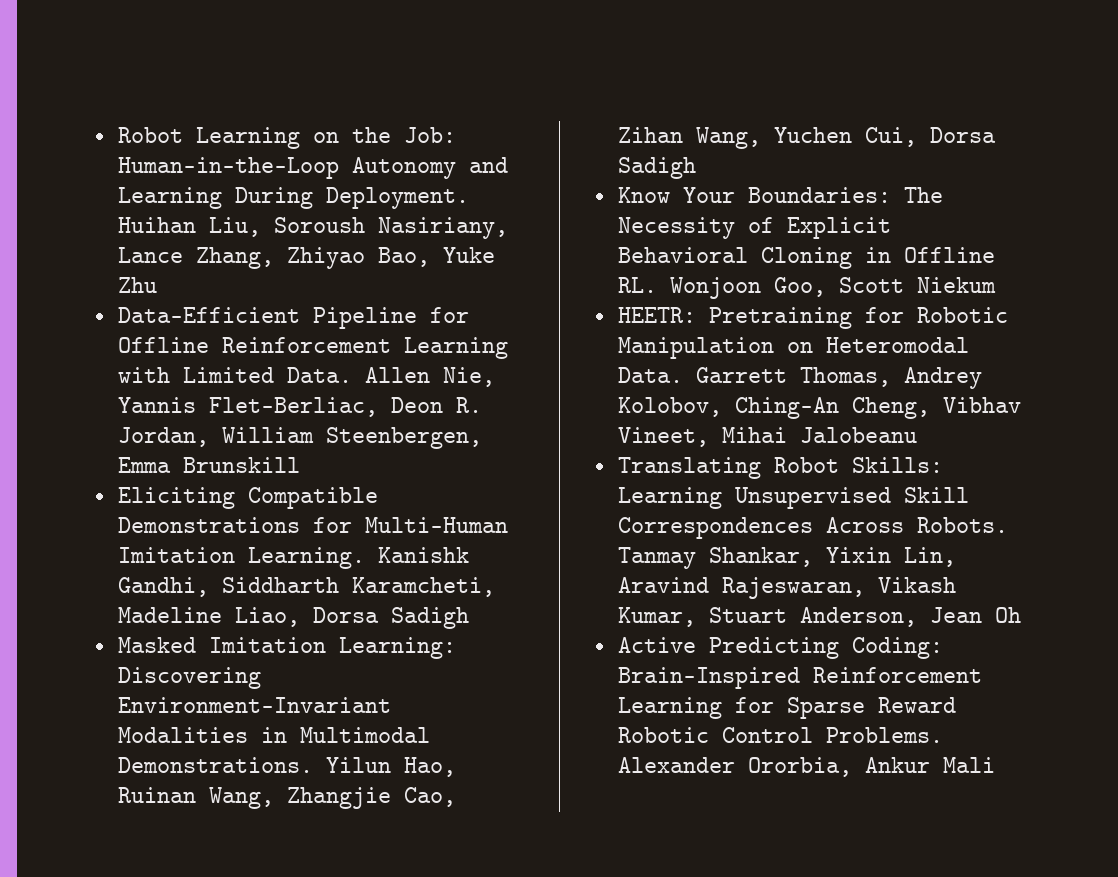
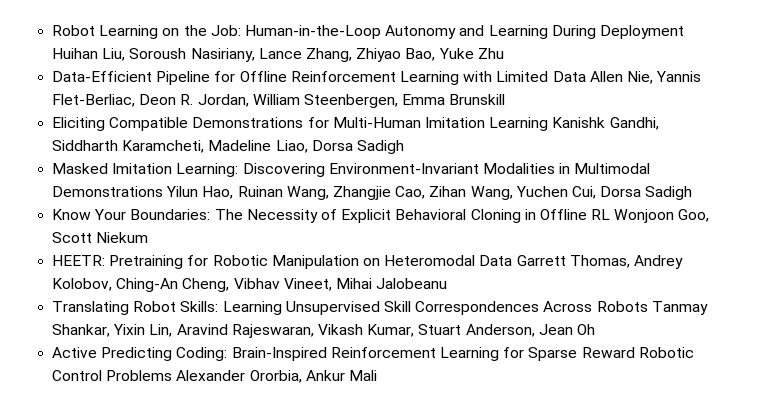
- Robot Learning on the Job: Human-in-the-Loop Autonomy and Learning During Deployment. Huihan Liu, Soroush Nasiriany, Lance Zhang, Zhiyao Bao, Yuke Zhu
+ Robot Learning on the Job: Human-in-the-Loop Autonomy and Learning During Deployment Huihan Liu, Soroush Nasiriany, Lance Zhang, Zhiyao Bao, Yuke Zhu
- Data-Efficient Pipeline for Offline Reinforcement Learning with Limited Data. Allen Nie, Yannis Flet-Berliac, Deon R. Jordan, William Steenbergen, Emma Brunskill
+ Data-Efficient Pipeline for Offline Reinforcement Learning with Limited Data Allen Nie, Yannis Flet-Berliac, Deon R. Jordan, William Steenbergen, Emma Brunskill
- Eliciting Compatible Demonstrations for Multi-Human Imitation Learning. Kanishk Gandhi, Siddharth Karamcheti, Madeline Liao, Dorsa Sadigh
+ Eliciting Compatible Demonstrations for Multi-Human Imitation Learning Kanishk Gandhi, Siddharth Karamcheti, Madeline Liao, Dorsa Sadigh
- Masked Imitation Learning: Discovering Environment-Invariant Modalities in Multimodal Demonstrations. Yilun Hao, Ruinan Wang, Zhangjie Cao, Zihan Wang, Yuchen Cui, Dorsa Sadigh
+ Masked Imitation Learning: Discovering Environment-Invariant Modalities in Multimodal Demonstrations Yilun Hao, Ruinan Wang, Zhangjie Cao, Zihan Wang, Yuchen Cui, Dorsa Sadigh
- Know Your Boundaries: The Necessity of Explicit Behavioral Cloning in Offline RL. Wonjoon Goo, Scott Niekum
+ Know Your Boundaries: The Necessity of Explicit Behavioral Cloning in Offline RL Wonjoon Goo, Scott Niekum
- HEETR: Pretraining for Robotic Manipulation on Heteromodal Data. Garrett Thomas, Andrey Kolobov, Ching-An Cheng, Vibhav Vineet, Mihai Jalobeanu
+ HEETR: Pretraining for Robotic Manipulation on Heteromodal Data Garrett Thomas, Andrey Kolobov, Ching-An Cheng, Vibhav Vineet, Mihai Jalobeanu
- Translating Robot Skills: Learning Unsupervised Skill Correspondences Across Robots. Tanmay Shankar, Yixin Lin, Aravind Rajeswaran, Vikash Kumar, Stuart Anderson, Jean Oh
+ Translating Robot Skills: Learning Unsupervised Skill Correspondences Across Robots Tanmay Shankar, Yixin Lin, Aravind Rajeswaran, Vikash Kumar, Stuart Anderson, Jean Oh
- Active Predicting Coding: Brain-Inspired Reinforcement Learning for Sparse Reward Robotic Control Problems. Alexander Ororbia, Ankur Mali
+ Active Predicting Coding: Brain-Inspired Reinforcement Learning for Sparse Reward Robotic Control Problems Alexander Ororbia, Ankur Mali

